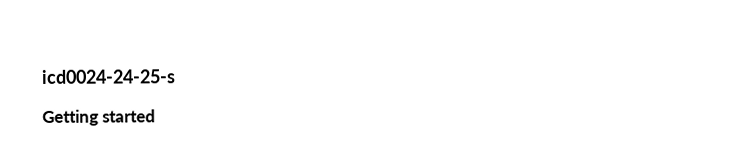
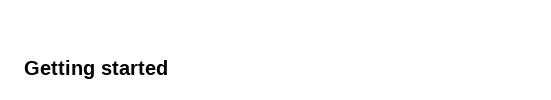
- icd0024-24-25-s

